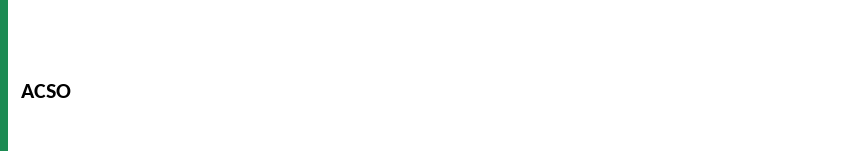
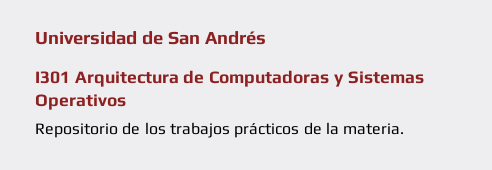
- ACSO
+ Universidad de San Andrés
+ I301 Arquitectura de Computadoras y Sistemas Operativos
+ Repositorio de los trabajos prácticos de la materia.

